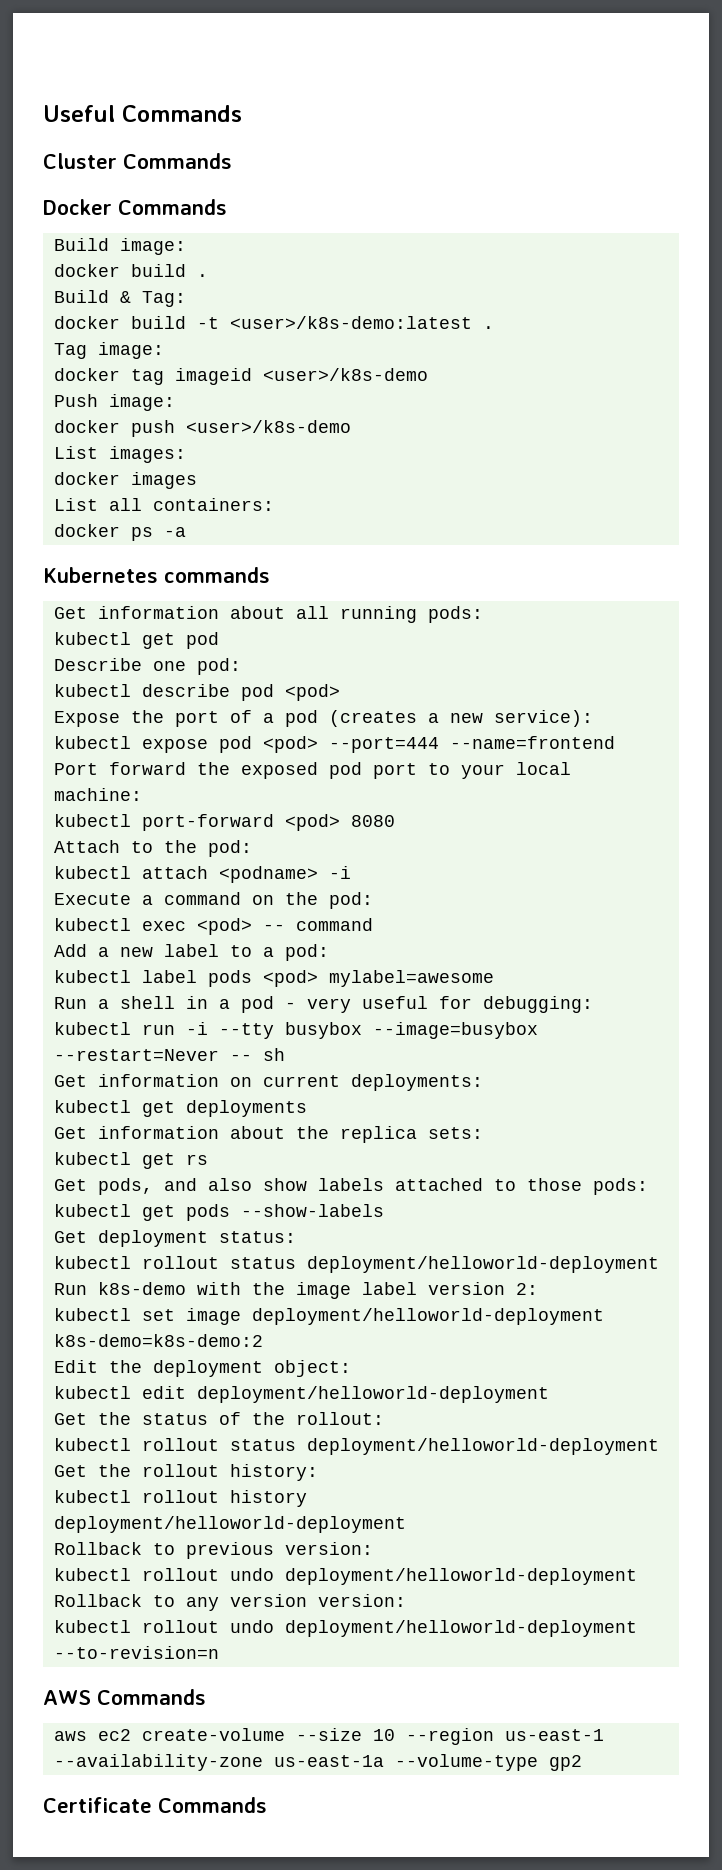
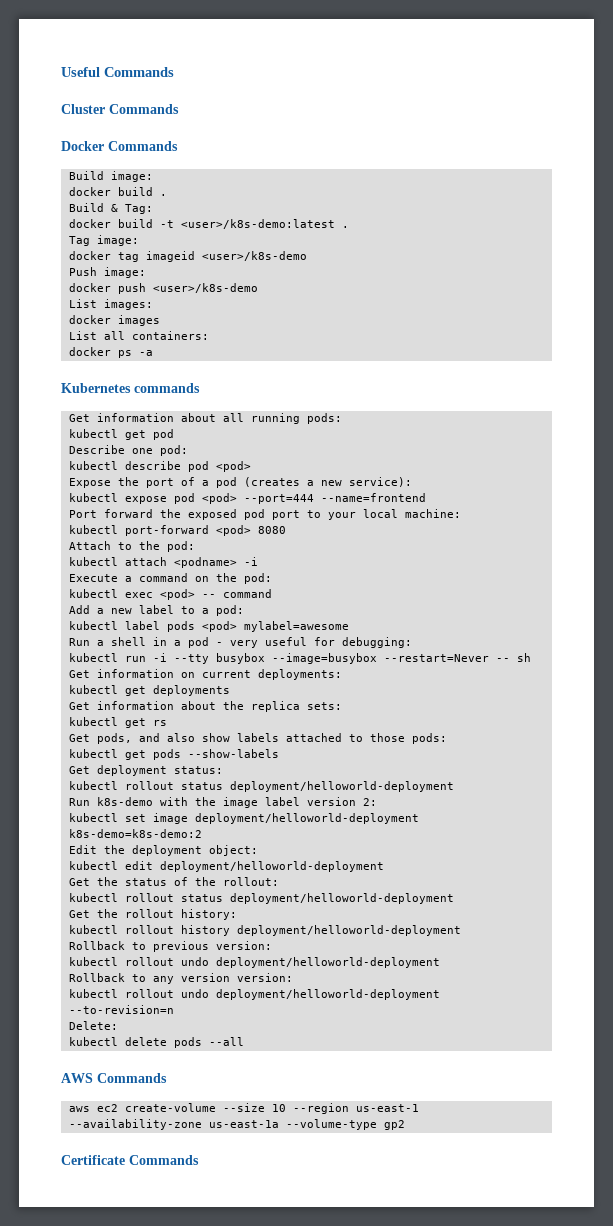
+ Delete:
+ kubectl delete pods --all

